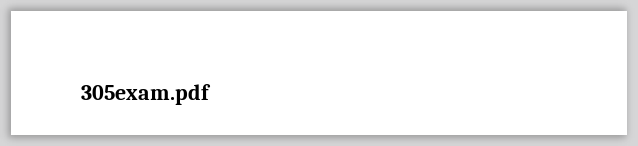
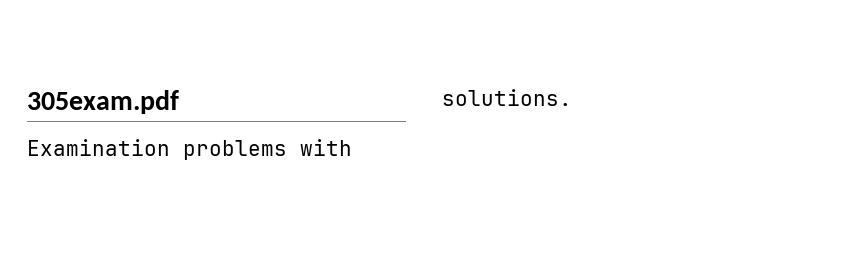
+ Examination problems with solutions.

